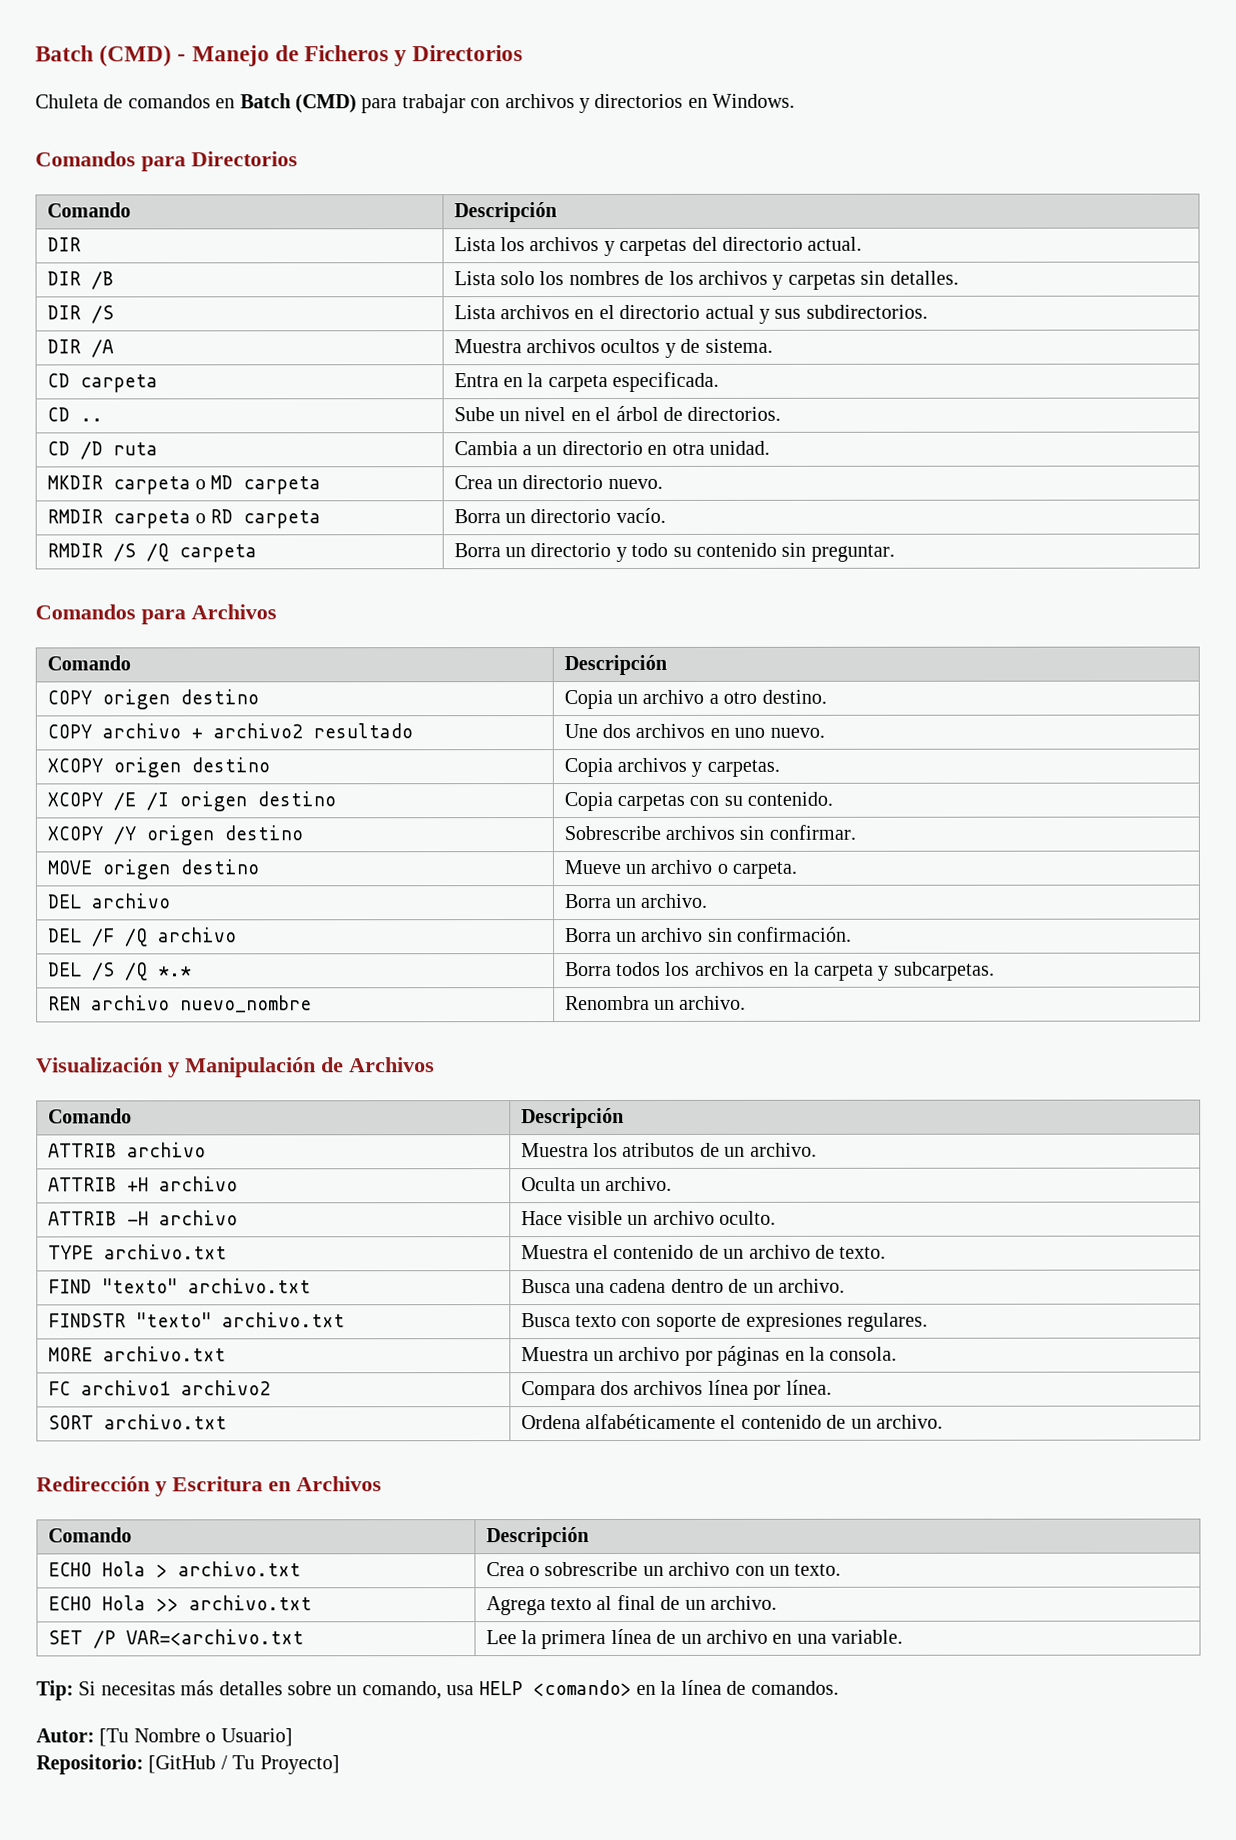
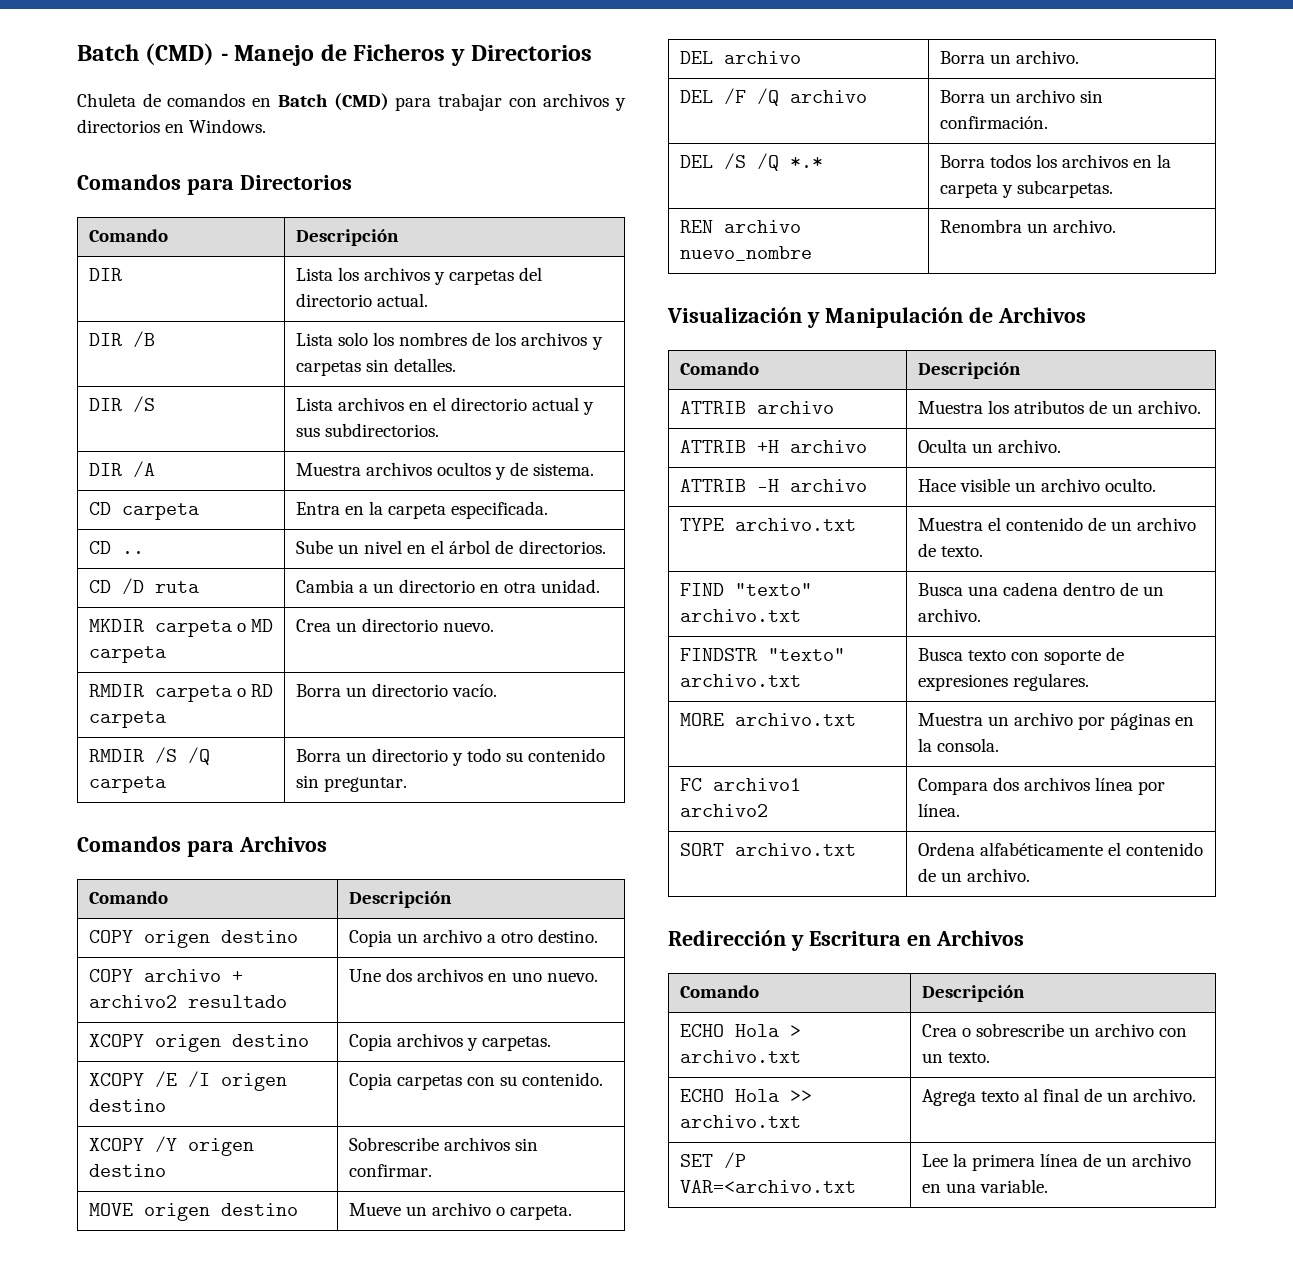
- Tip: Si necesitas más detalles sobre un comando, usa HELP <comando> en la línea de comandos.
- Autor: [Tu Nombre o Usuario]
- Repositorio: [GitHub / Tu Proyecto]

